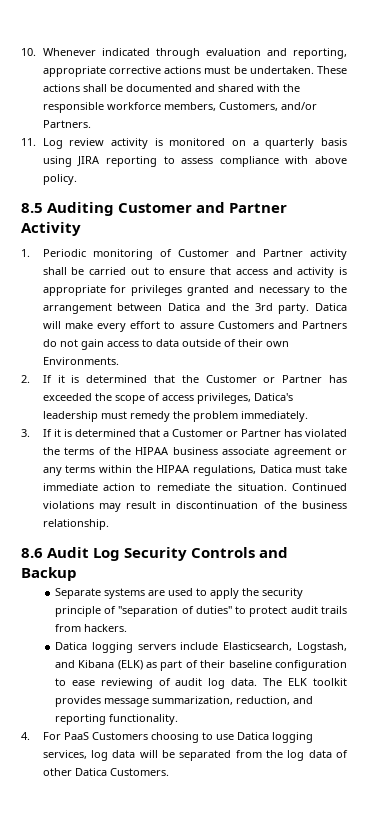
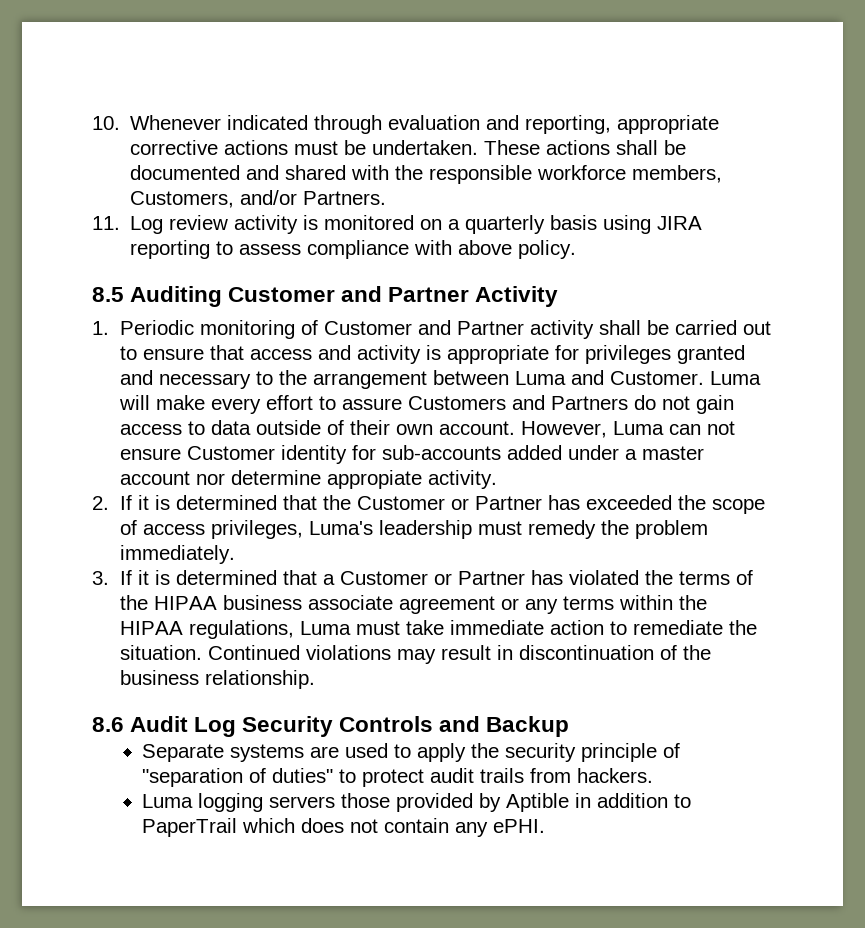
- 1. Periodic monitoring of Customer and Partner activity shall be carried out to ensure that access and activity is appropriate for privileges granted and necessary to the arrangement between Datica and the 3rd party. Datica will make every effort to assure Customers and Partners do not gain access to data outside of their own Environments.
+ 1. Periodic monitoring of Customer and Partner activity shall be carried out to ensure that access and activity is appropriate for privileges granted and necessary to the arrangement between Luma and Customer. Luma will make every effort to assure Customers and Partners do not gain access to data outside of their own account. However, Luma can not ensure Customer identity for sub-accounts added under a master account nor determine appropiate activity.
- 2. If it is determined that the Customer or Partner has exceeded the scope of access privileges, Datica's leadership must remedy the problem immediately.
+ 2. If it is determined that the Customer or Partner has exceeded the scope of access privileges, Luma's leadership must remedy the problem immediately.
- 3. If it is determined that a Customer or Partner has violated the terms of the HIPAA business associate agreement or any terms within the HIPAA regulations, Datica must take immediate action to remediate the situation.
+ 3. If it is determined that a Customer or Partner has violated the terms of the HIPAA business associate agreement or any terms within the HIPAA regulations, Luma must take immediate action to remediate the situation.
- Datica logging servers include Elasticsearch, Logstash, and Kibana (ELK) as part of their baseline configuration to ease reviewing of audit log data. The ELK toolkit provides message summarization, reduction, and reporting functionality.
- 4. For PaaS Customers choosing to use Datica logging services, log data will be separated from the log data of other Datica Customers.
+ Luma logging servers those provided by Aptible in addition to PaperTrail which does not contain any ePHI.

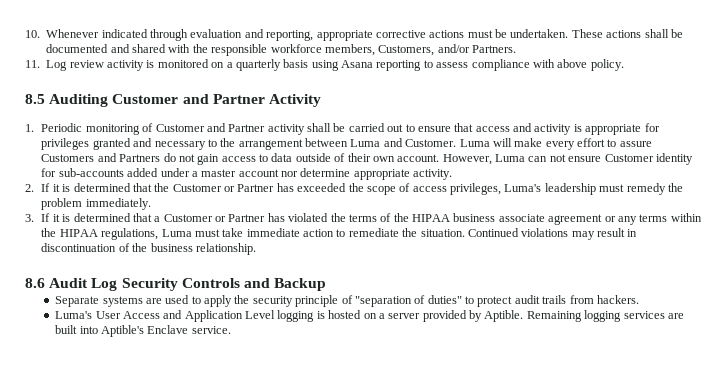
- 11. Log review activity is monitored on a quarterly basis using JIRA reporting to assess compliance with above policy.
+ 11. Log review activity is monitored on a quarterly basis using Asana reporting to assess compliance with above policy.
- However, Luma can not ensure Customer identity for sub-accounts added under a master account nor determine appropiate activity.
+ However, Luma can not ensure Customer identity for sub-accounts added under a master account nor determine appropriate activity.
- Luma logging servers those provided by Aptible in addition to PaperTrail which does not contain any ePHI.
+ Luma's User Access and Application Level logging is hosted on a server provided by Aptible. Remaining logging services are built into Aptible's Enclave service.

